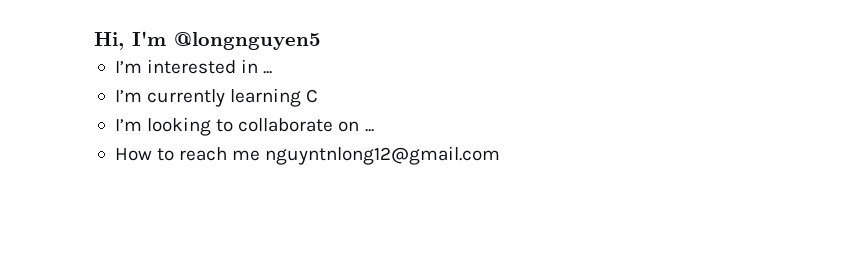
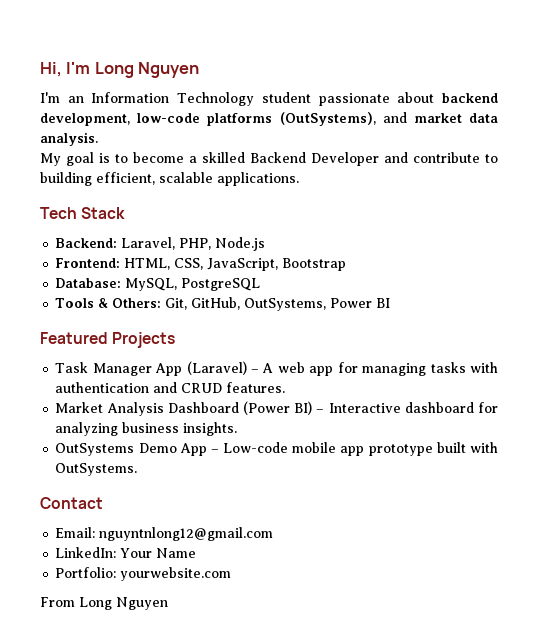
- Hi, I'm @longnguyen5
- I’m interested in ...
- I’m currently learning C
- I’m looking to collaborate on ...
- How to reach me nguyntnlong12@gmail.com
+ Hi, I'm Long Nguyen
+ I'm an Information Technology student passionate about backend development, low-code platforms (OutSystems), and market data analysis.
+ My goal is to become a skilled Backend Developer and contribute to building efficient, scalable applications.
+ Tech Stack
+ Backend: Laravel, PHP, Node.js
+ Frontend: HTML, CSS, JavaScript, Bootstrap
+ Database: MySQL, PostgreSQL
+ Tools & Others: Git, GitHub, OutSystems, Power BI
+ Featured Projects
+ Task Manager App (Laravel) – A web app for managing tasks with authentication and CRUD features.
+ Market Analysis Dashboard (Power BI) – Interactive dashboard for analyzing business insights.
+ OutSystems Demo App – Low-code mobile app prototype built with OutSystems.
+ Contact
+ Email: nguyntnlong12@gmail.com
+ LinkedIn: Your Name
+ Portfolio: yourwebsite.com
+ From Long Nguyen

